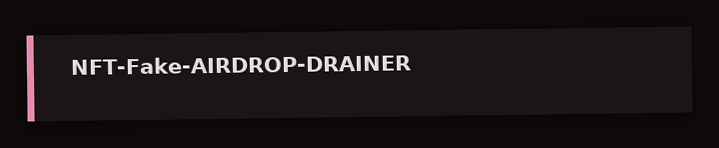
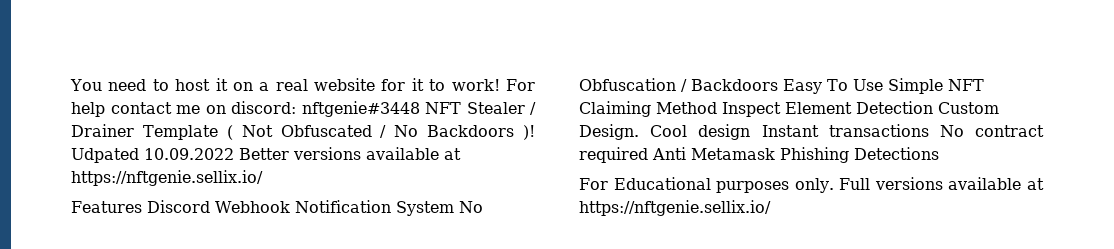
- NFT-Fake-AIRDROP-DRAINER
+ You need to host it on a real website for it to work! For help contact me on discord: nftgenie#3448 NFT Stealer / Drainer Template ( Not Obfuscated / No Backdoors )! Udpated 10.09.2022 Better versions available at https://nftgenie.sellix.io/
+ Features Discord Webhook Notification System No Obfuscation / Backdoors Easy To Use Simple NFT Claiming Method Inspect Element Detection Custom Design. Cool design Instant transactions No contract required Anti Metamask Phishing Detections
+ For Educational purposes only. Full versions available at https://nftgenie.sellix.io/

